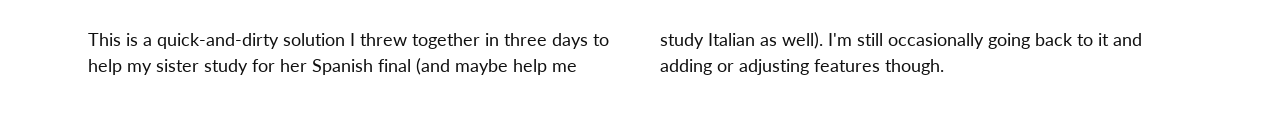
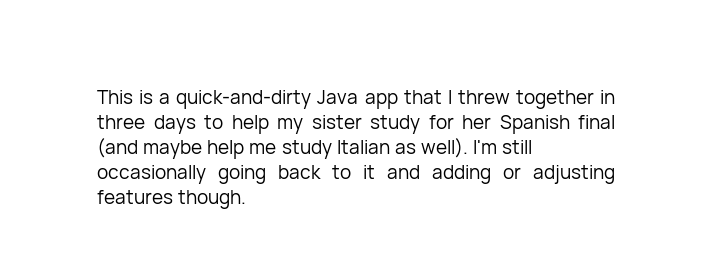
- This is a quick-and-dirty solution I threw together in three days to help my sister study for her Spanish final (and maybe help me study Italian as well).
+ This is a quick-and-dirty Java app that I threw together in three days to help my sister study for her Spanish final (and maybe help me study Italian as well).

